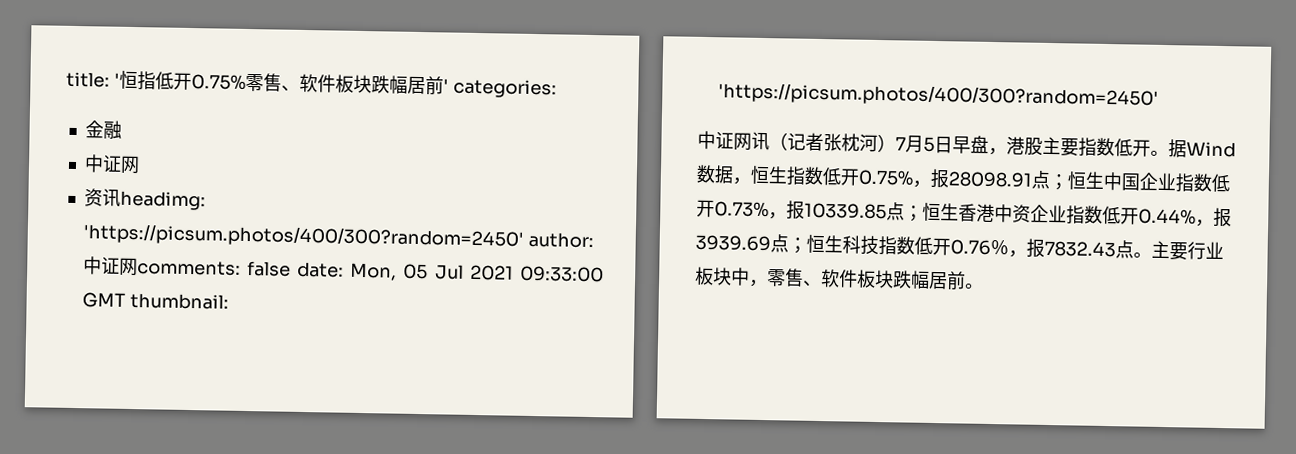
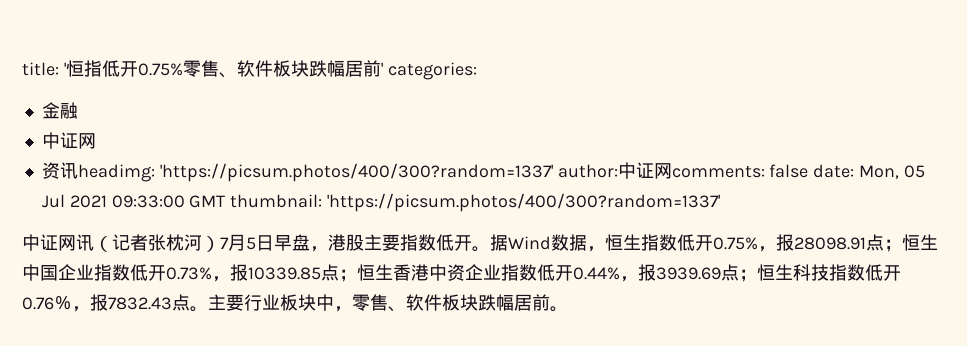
- 资讯headimg: 'https://picsum.photos/400/300?random=2450' author:中证网comments: false date: Mon, 05 Jul 2021 09:33:00 GMT thumbnail: 'https://picsum.photos/400/300?random=2450'
+ 资讯headimg: 'https://picsum.photos/400/300?random=1337' author:中证网comments: false date: Mon, 05 Jul 2021 09:33:00 GMT thumbnail: 'https://picsum.photos/400/300?random=1337'

